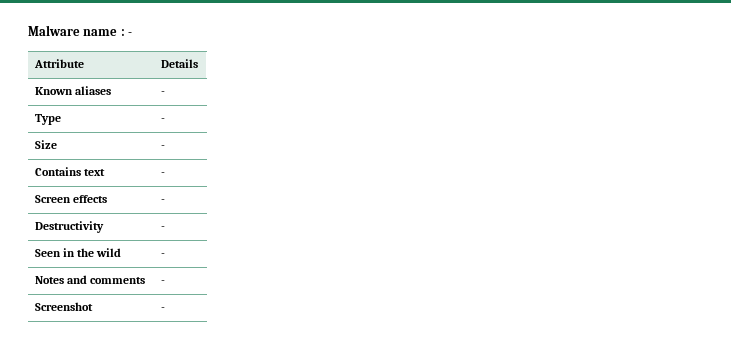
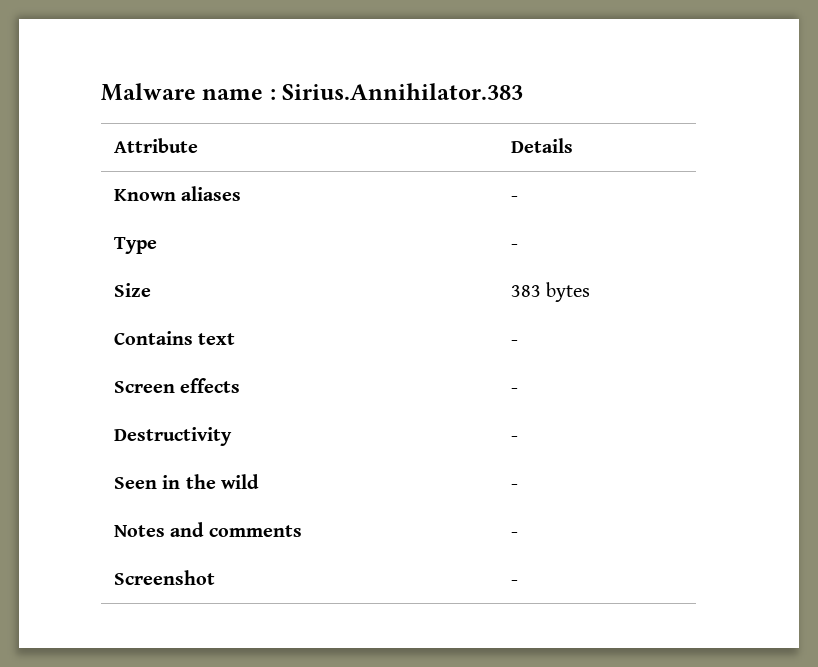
- Malware name : -
+ Malware name : Sirius.Annihilator.383
- Size | -
+ Size | 383 bytes

